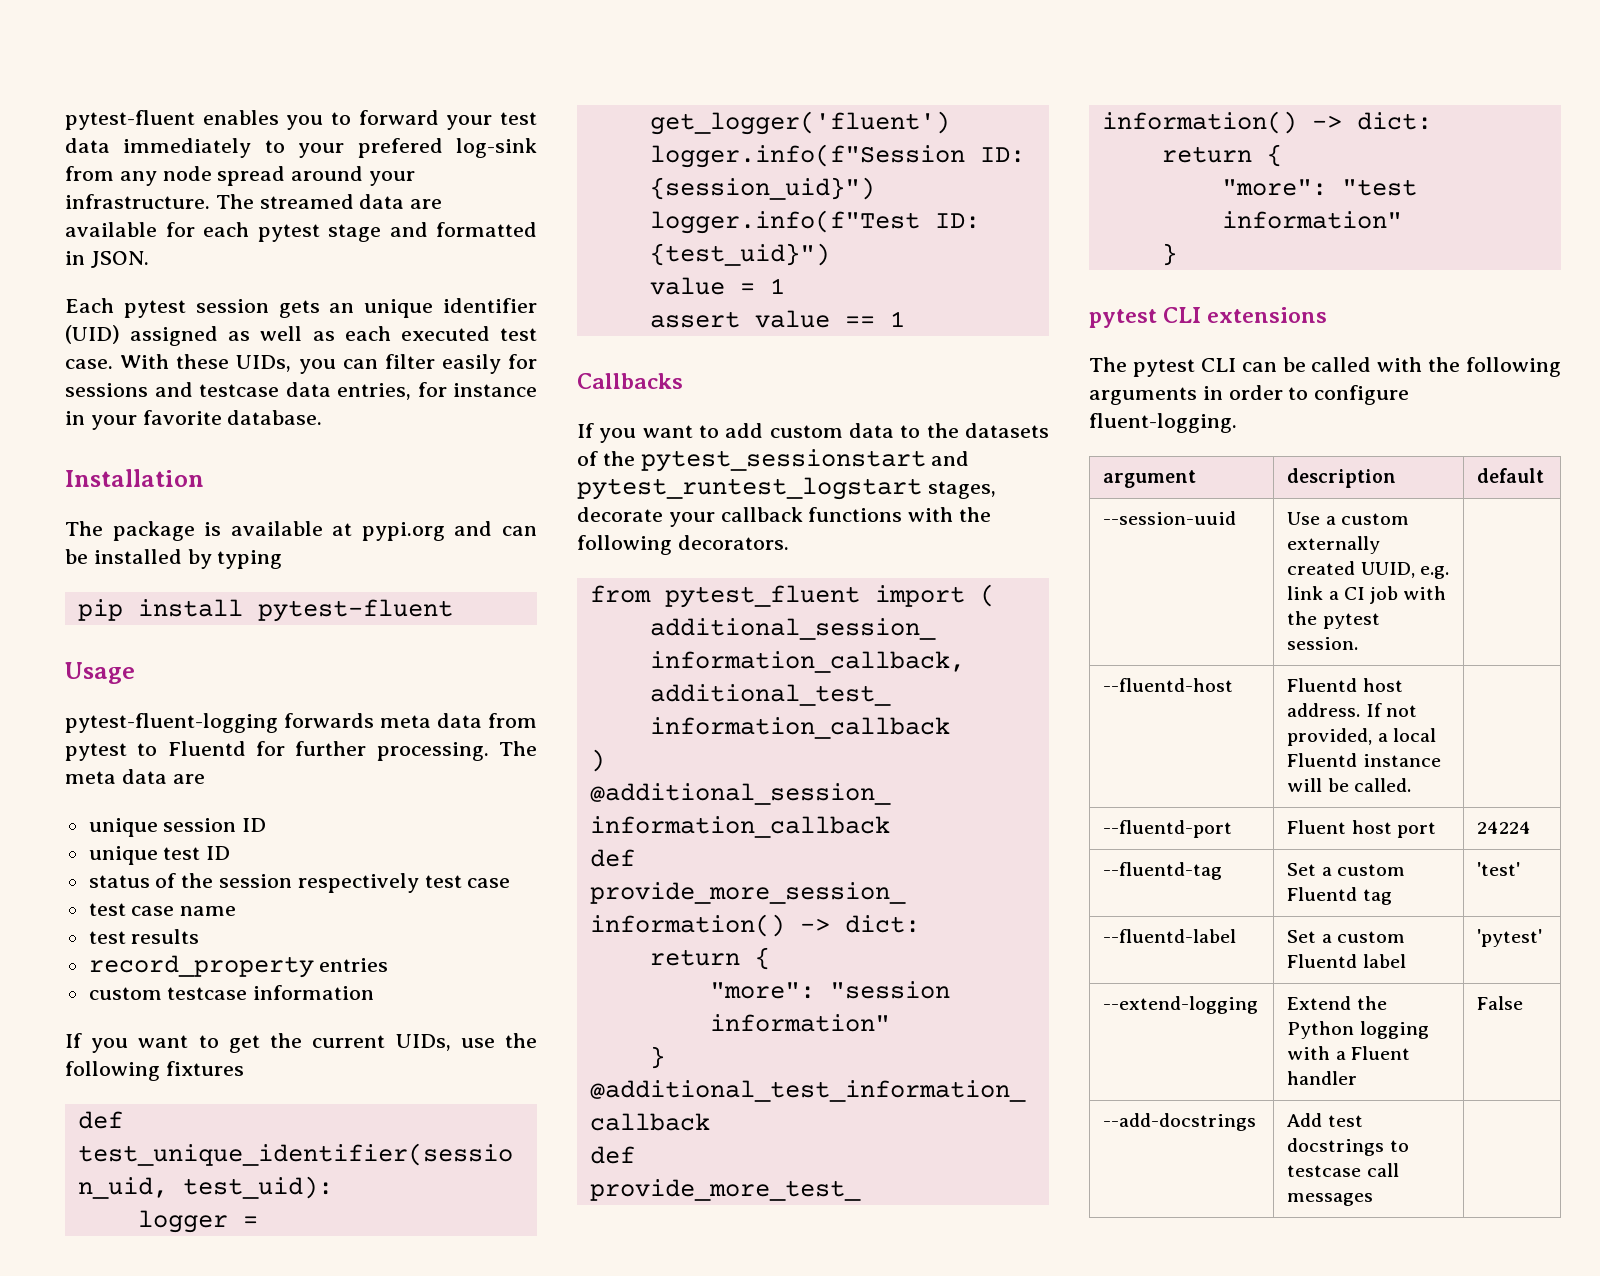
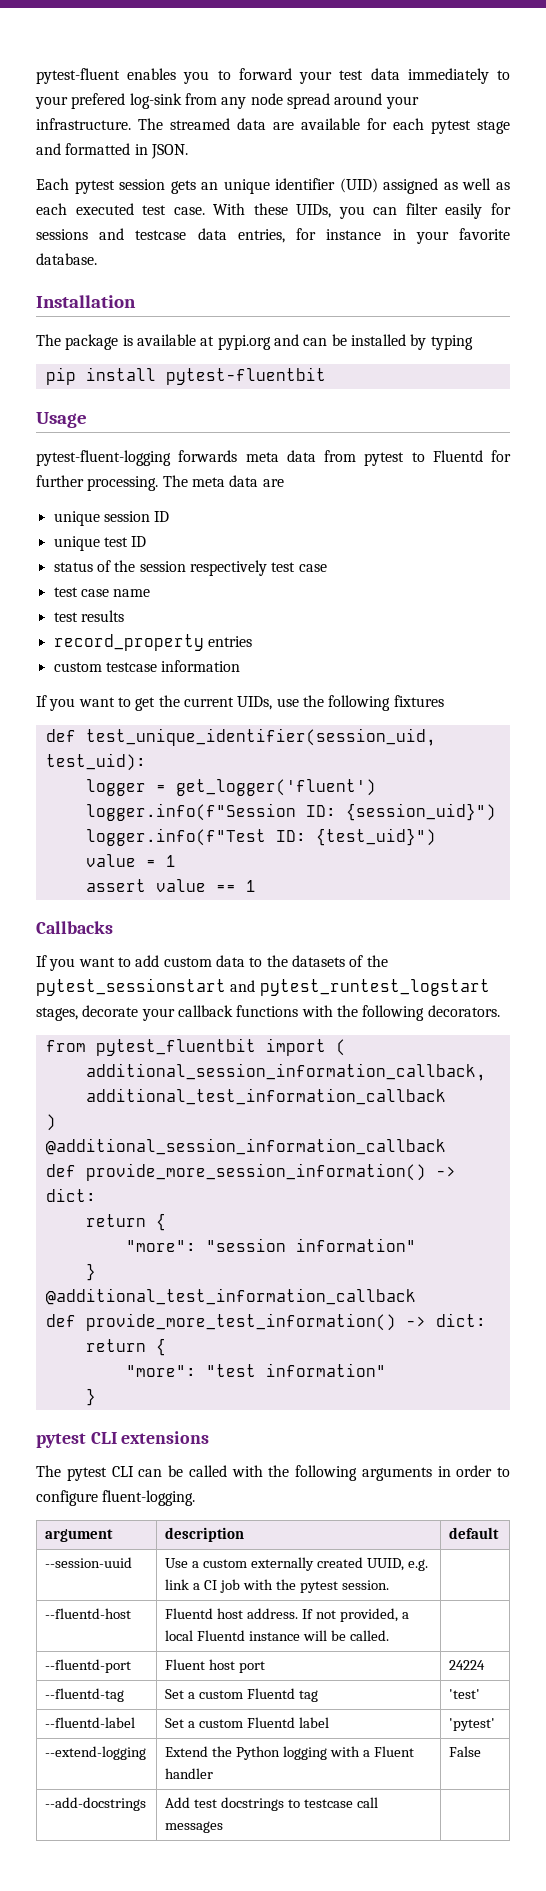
- pip install pytest-fluent
+ pip install pytest-fluentbit
- from pytest_fluent import (
+ from pytest_fluentbit import (

